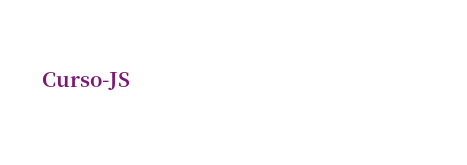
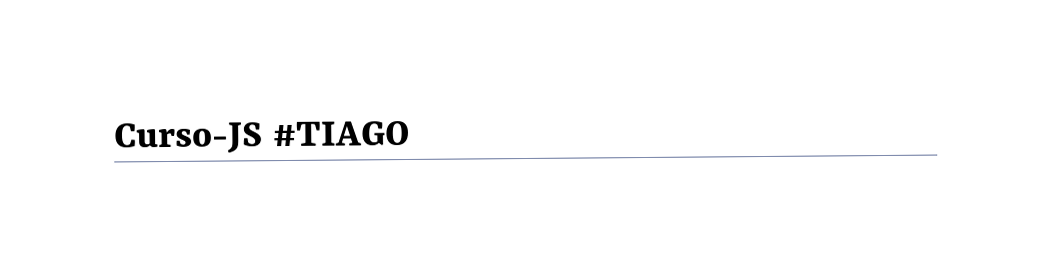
- Curso-JS
+ Curso-JS #TIAGO

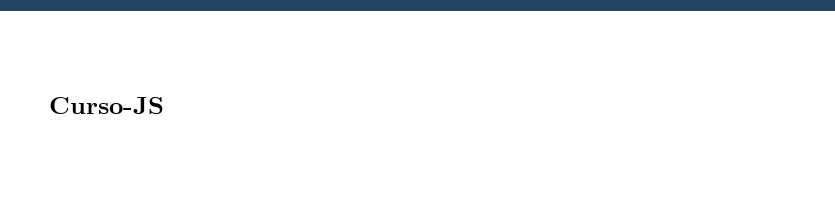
- Curso-JS #TIAGO
+ Curso-JS

